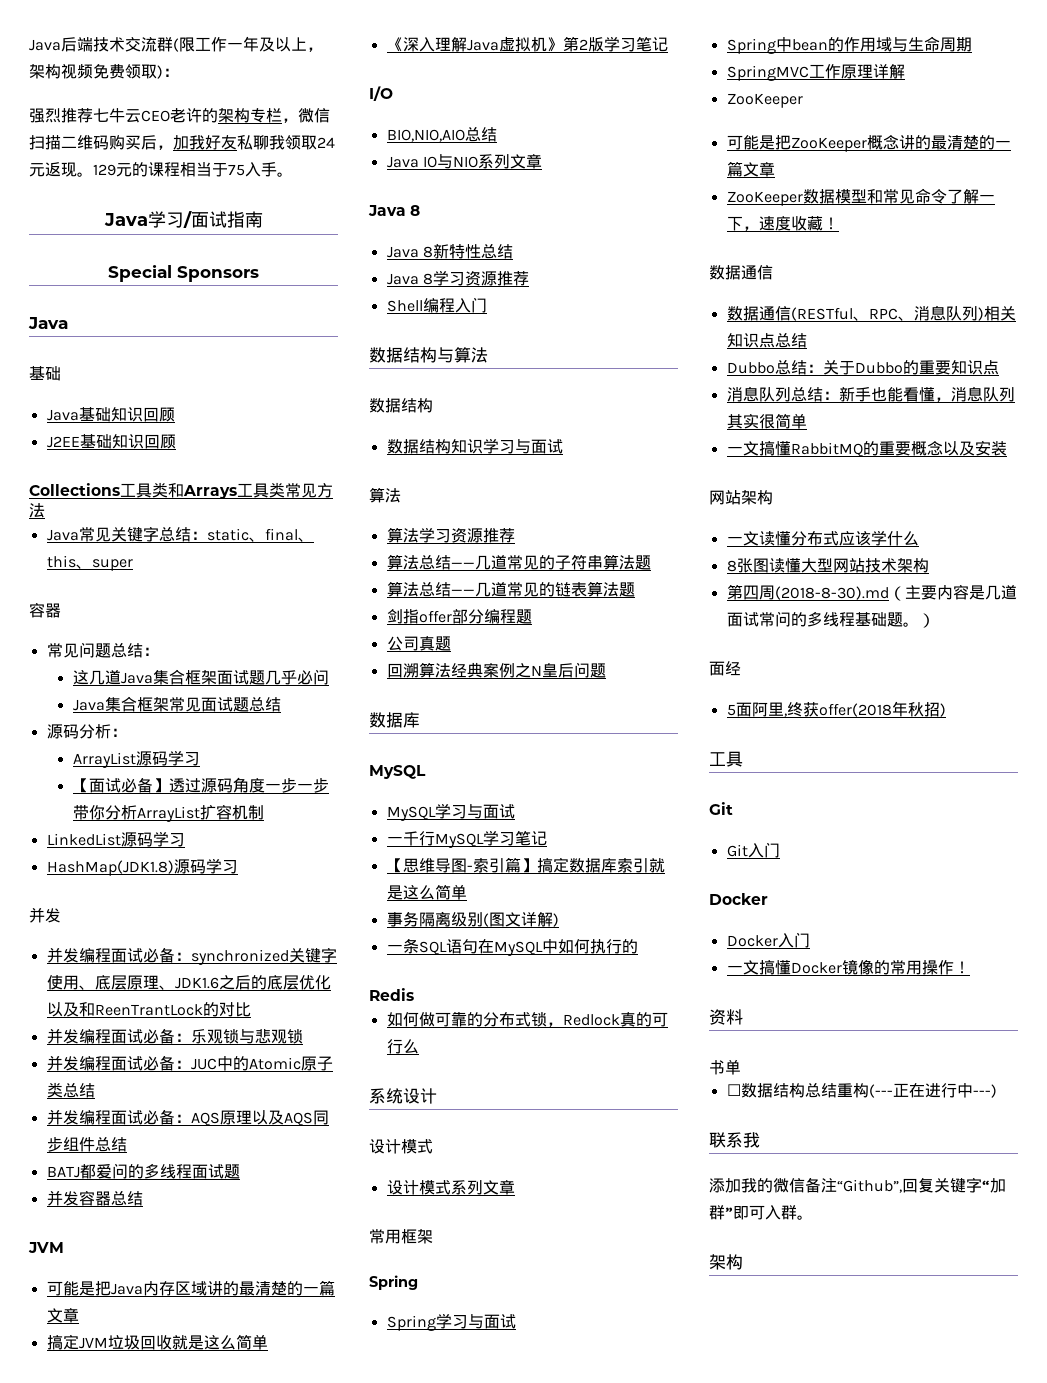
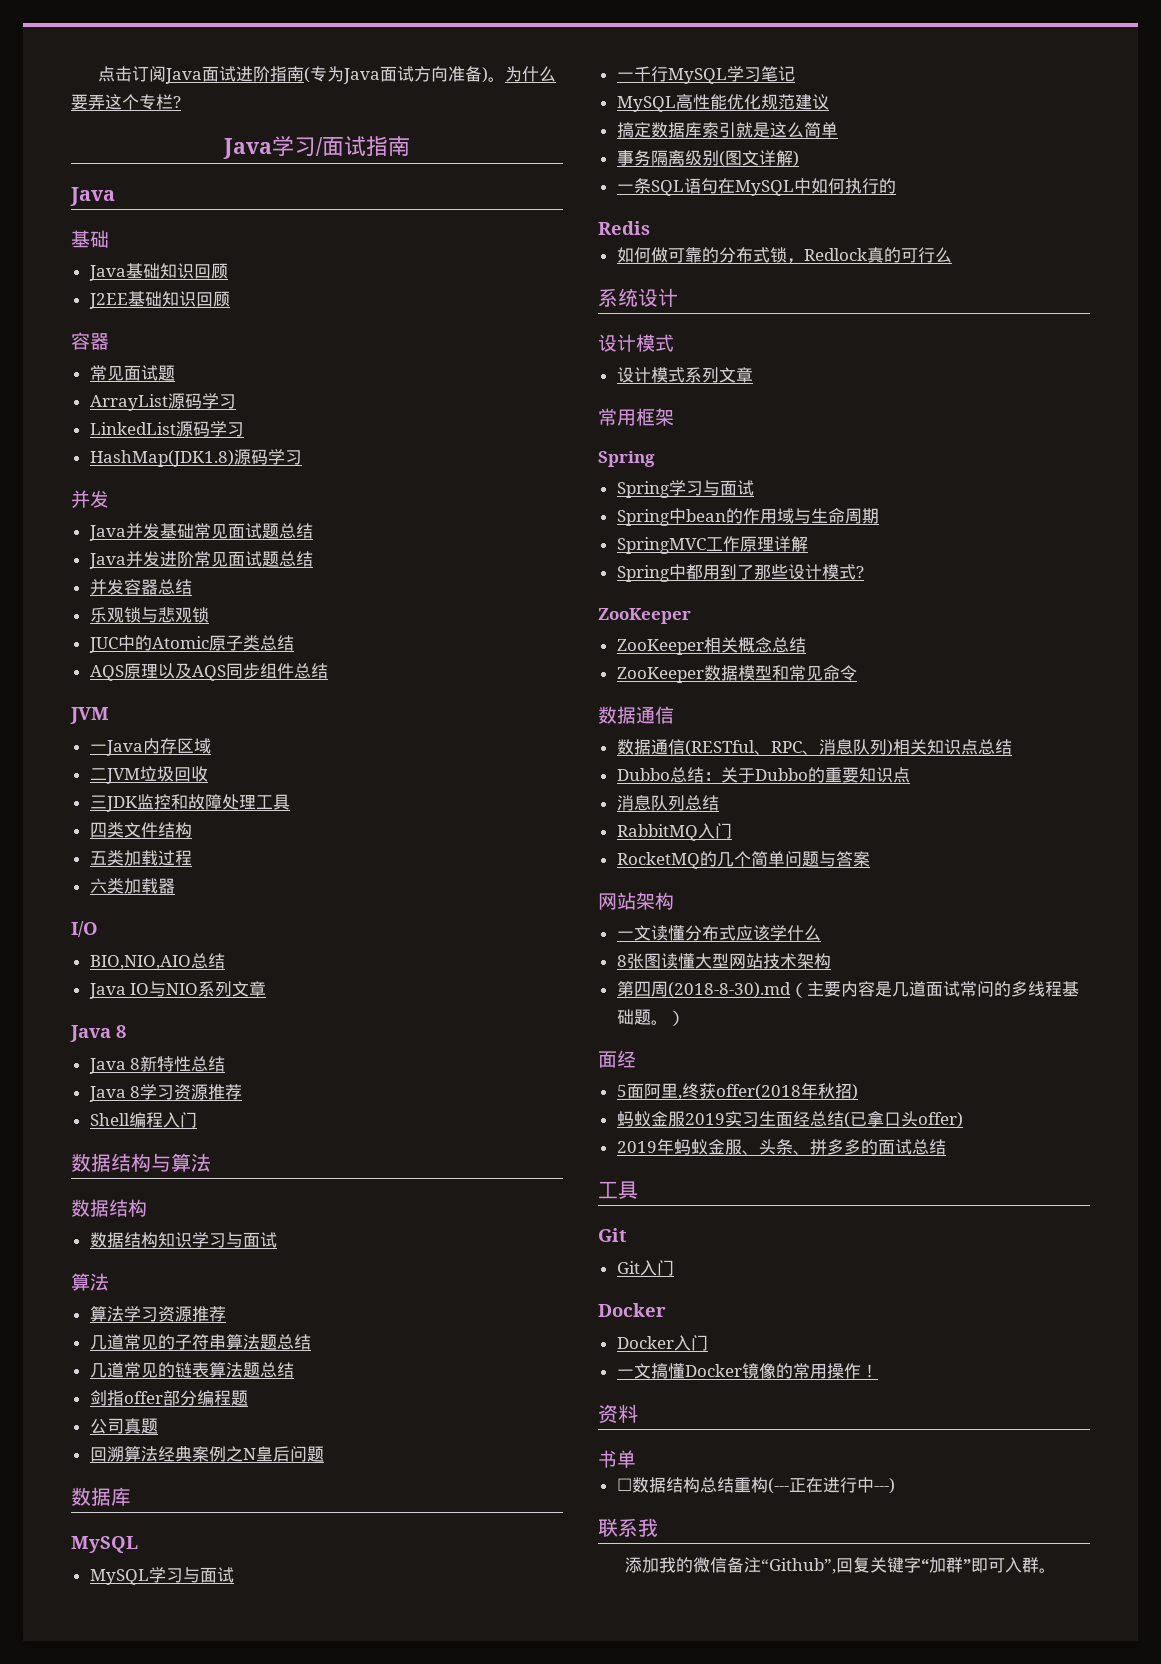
- Java后端技术交流群(限工作一年及以上，架构视频免费领取)：
- 强烈推荐七牛云CEO老许的架构专栏，微信扫描二维码购买后，加我好友私聊我领取24元返现。129元的课程相当于75入手。
+ 点击订阅Java面试进阶指南(专为Java面试方向准备)。为什么要弄这个专栏?
- Special Sponsors
  J2EE基础知识回顾
- Collections工具类和Arrays工具类常见方法
- Java常见关键字总结：static、final、this、super
  容器
- 常见问题总结：
- 这几道Java集合框架面试题几乎必问
- Java集合框架常见面试题总结
- 源码分析：
+ 常见面试题
  ArrayList源码学习
- 【面试必备】透过源码角度一步一步带你分析ArrayList扩容机制
- 并发编程面试必备：synchronized关键字使用、底层原理、JDK1.6之后的底层优化以及和ReenTrantLock的对比
- 并发编程面试必备：乐观锁与悲观锁
+ Java并发基础常见面试题总结
+ Java并发进阶常见面试题总结
+ 并发容器总结
+ 乐观锁与悲观锁
- 并发编程面试必备：JUC中的Atomic原子类总结
+ JUC中的Atomic原子类总结
- 并发编程面试必备：AQS原理以及AQS同步组件总结
+ AQS原理以及AQS同步组件总结
- BATJ都爱问的多线程面试题
- 并发容器总结
- 可能是把Java内存区域讲的最清楚的一篇文章
- 搞定JVM垃圾回收就是这么简单
- 《深入理解Java虚拟机》第2版学习笔记
+ 一Java内存区域
+ 二JVM垃圾回收
+ 三JDK监控和故障处理工具
+ 四类文件结构
+ 五类加载过程
+ 六类加载器
- 算法总结——几道常见的子符串算法题
- 算法总结——几道常见的链表算法题
+ 几道常见的子符串算法题总结
+ 几道常见的链表算法题总结
- 【思维导图-索引篇】搞定数据库索引就是这么简单
+ MySQL高性能优化规范建议
+ 搞定数据库索引就是这么简单
  SpringMVC工作原理详解
+ Spring中都用到了那些设计模式?
  ZooKeeper
- 可能是把ZooKeeper概念讲的最清楚的一篇文章
+ ZooKeeper相关概念总结
- ZooKeeper数据模型和常见命令了解一下，速度收藏！
+ ZooKeeper数据模型和常见命令
- 消息队列总结：新手也能看懂，消息队列其实很简单
- 一文搞懂RabbitMQ的重要概念以及安装
+ 消息队列总结
+ RabbitMQ入门
+ RocketMQ的几个简单问题与答案
+ 蚂蚁金服2019实习生面经总结(已拿口头offer)
+ 2019年蚂蚁金服、头条、拼多多的面试总结
  添加我的微信备注“Github”,回复关键字“加群”即可入群。
- 架构

